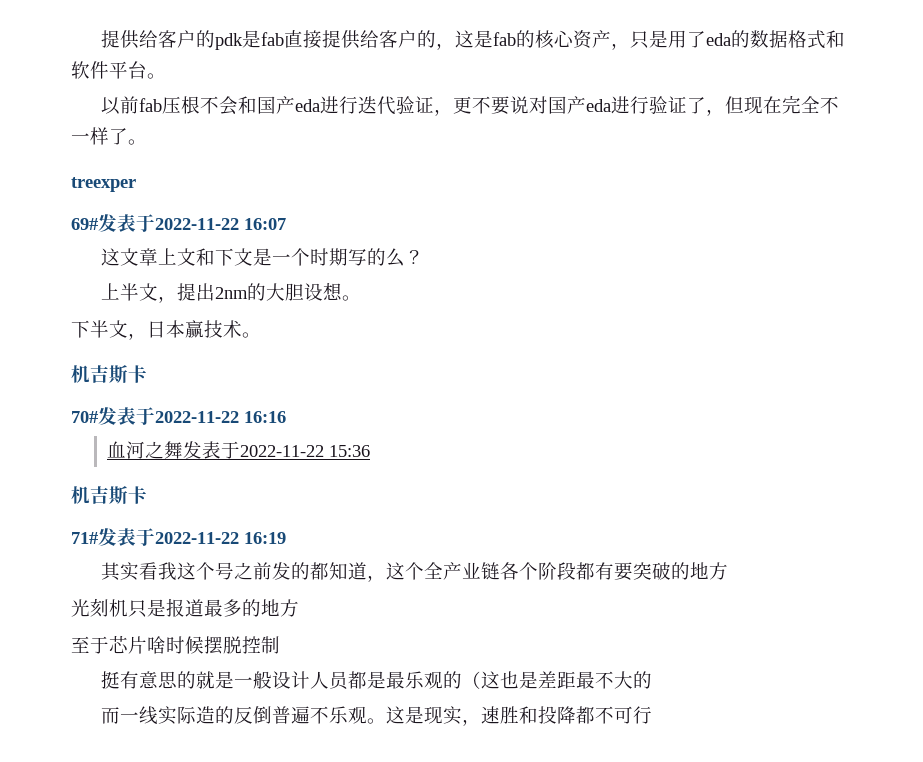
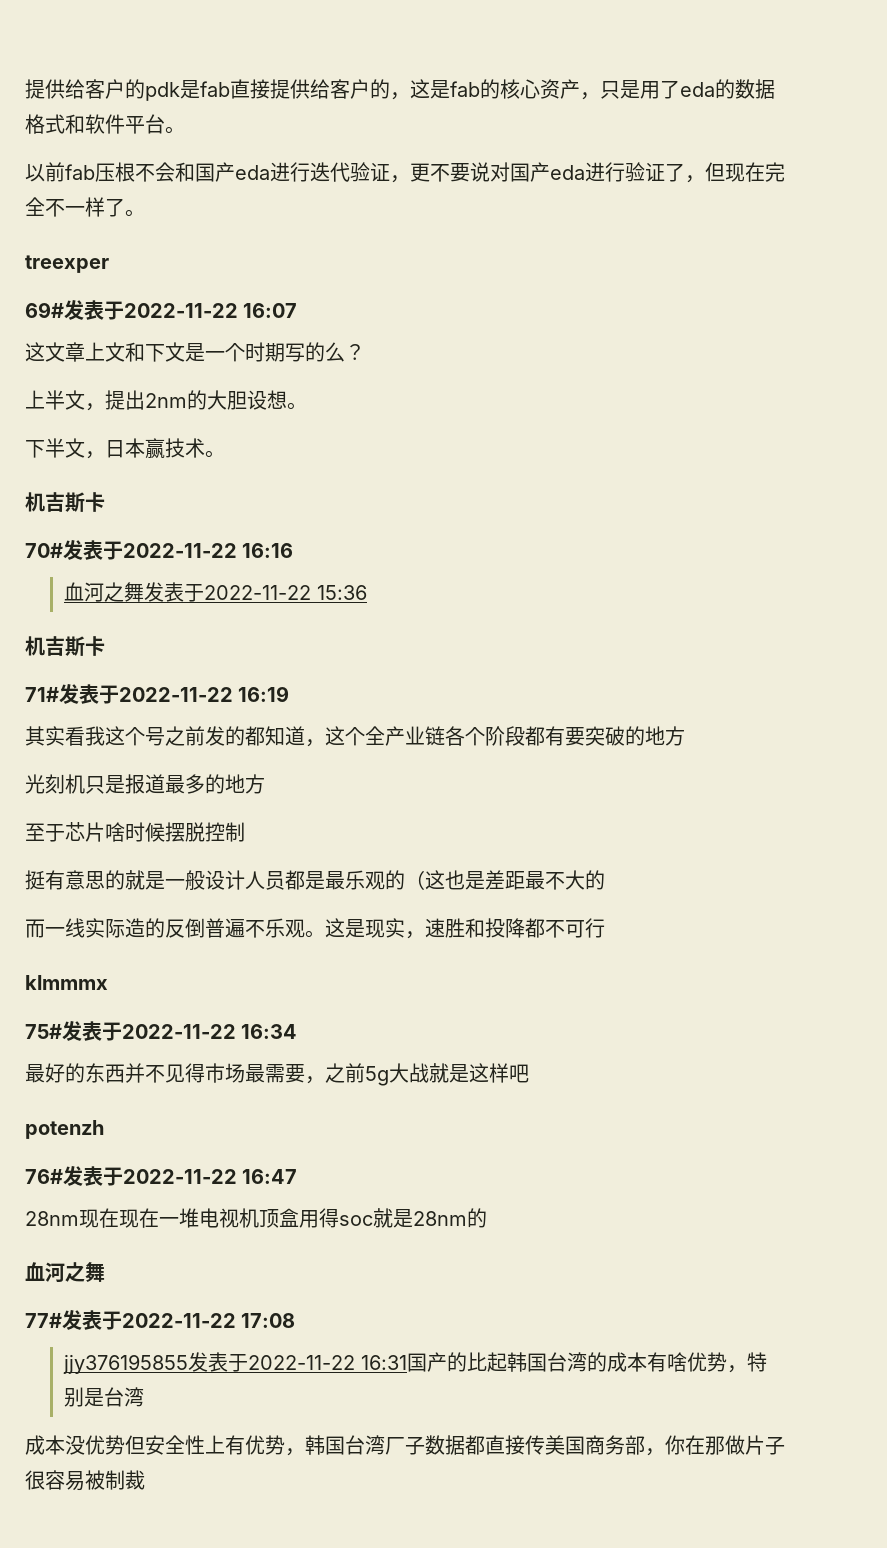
+ klmmmx
+ 75#发表于2022-11-22 16:34
+ 最好的东西并不见得市场最需要，之前5g大战就是这样吧
+ potenzh
+ 76#发表于2022-11-22 16:47
+ 28nm现在现在一堆电视机顶盒用得soc就是28nm的
+ 血河之舞
+ 77#发表于2022-11-22 17:08
+ jjy376195855发表于2022-11-22 16:31国产的比起韩国台湾的成本有啥优势，特别是台湾
+ 成本没优势但安全性上有优势，韩国台湾厂子数据都直接传美国商务部，你在那做片子很容易被制裁

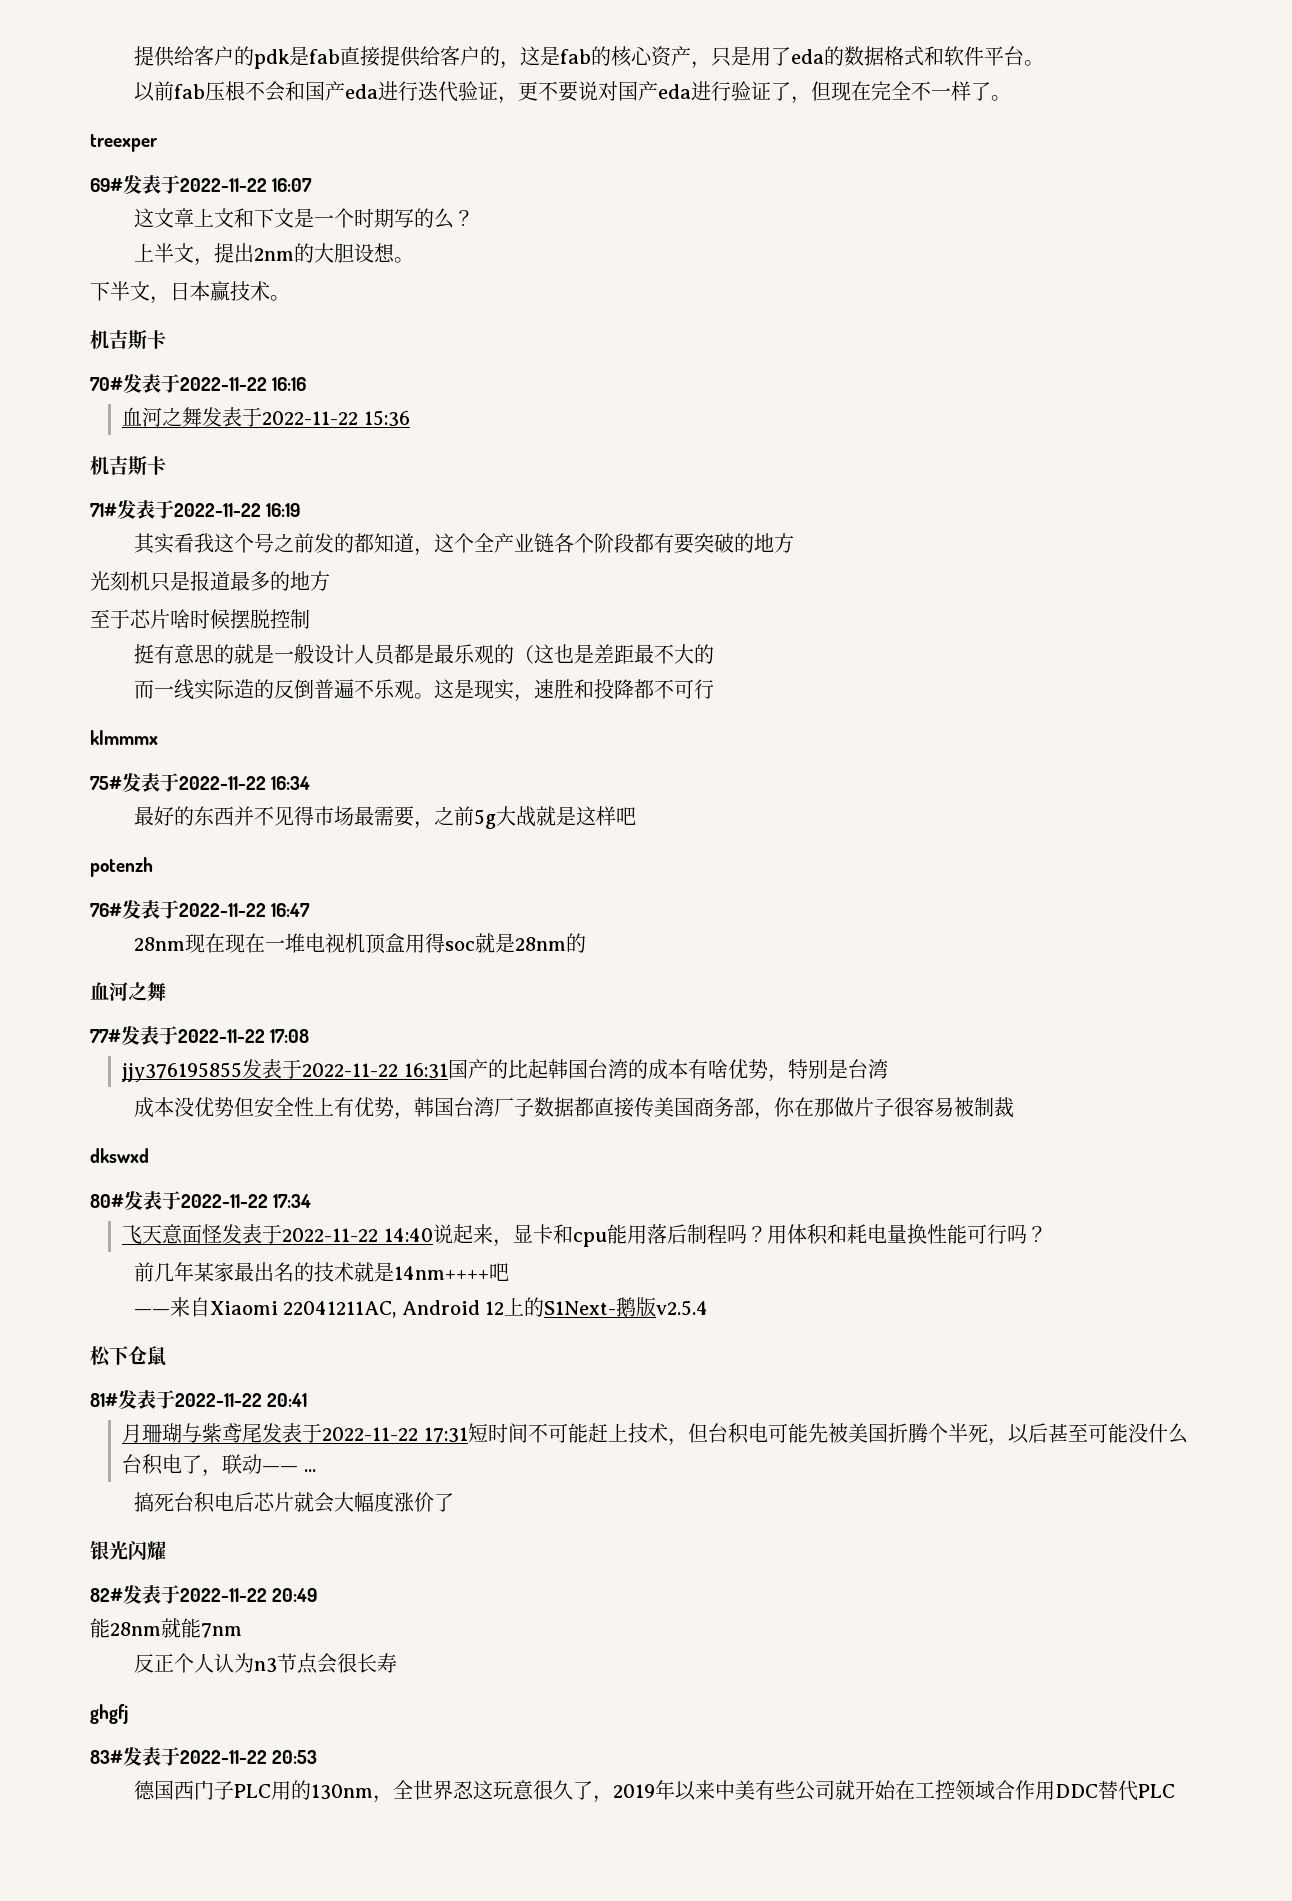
+ dkswxd
+ 80#发表于2022-11-22 17:34
+ 飞天意面怪发表于2022-11-22 14:40说起来，显卡和cpu能用落后制程吗？用体积和耗电量换性能可行吗？
+ 前几年某家最出名的技术就是14nm++++吧
+ ——来自Xiaomi 22041211AC, Android 12上的S1Next-鹅版v2.5.4
+ 松下仓鼠
+ 81#发表于2022-11-22 20:41
+ 月珊瑚与紫鸢尾发表于2022-11-22 17:31短时间不可能赶上技术，但台积电可能先被美国折腾个半死，以后甚至可能没什么台积电了，联动—— ...
+ 搞死台积电后芯片就会大幅度涨价了
+ 银光闪耀
+ 82#发表于2022-11-22 20:49
+ 能28nm就能7nm
+ 反正个人认为n3节点会很长寿
+ ghgfj
+ 83#发表于2022-11-22 20:53
+ 德国西门子PLC用的130nm，全世界忍这玩意很久了，2019年以来中美有些公司就开始在工控领域合作用DDC替代PLC

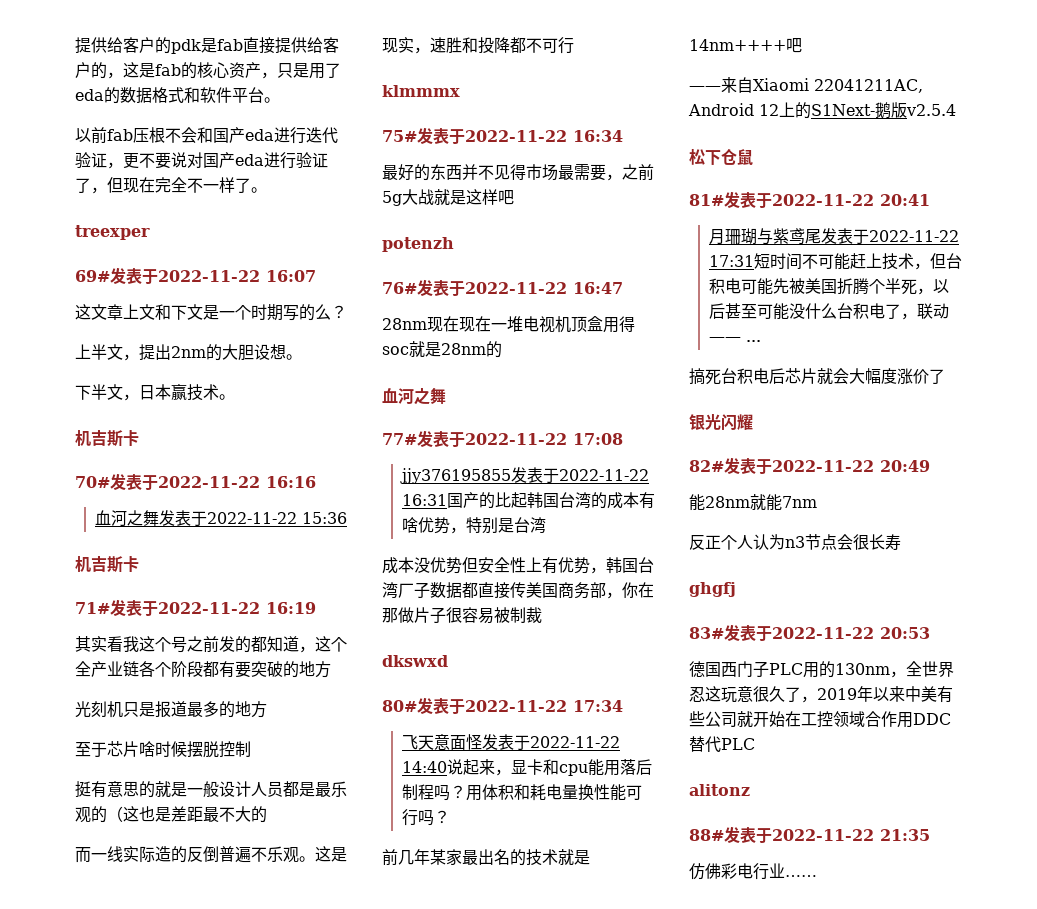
+ alitonz
+ 88#发表于2022-11-22 21:35
+ 仿佛彩电行业……

